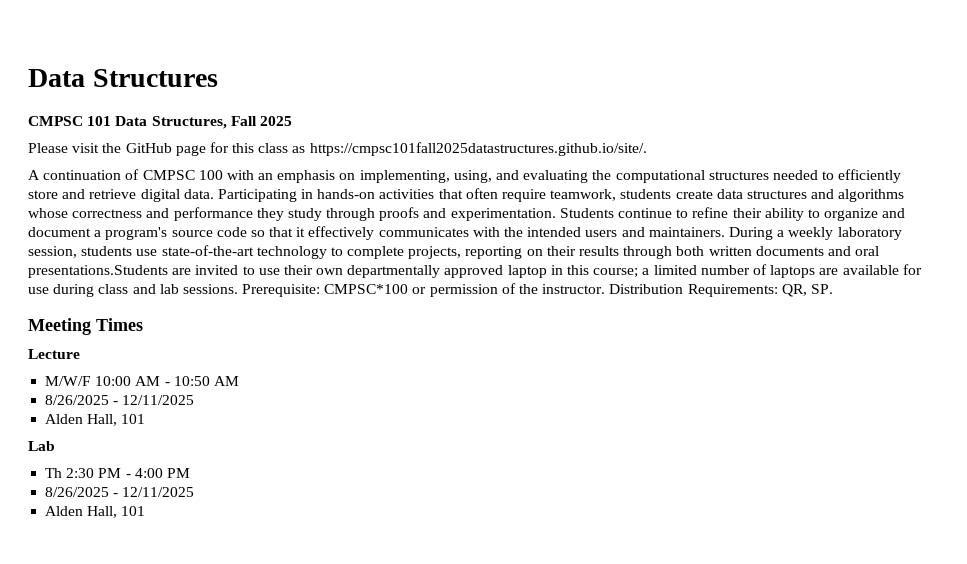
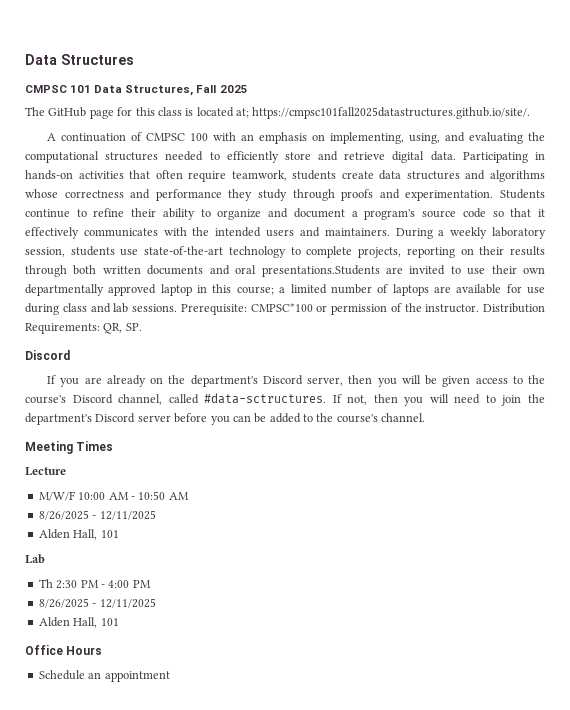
- Please visit the GitHub page for this class as https://cmpsc101fall2025datastructures.github.io/site/.
+ The GitHub page for this class is located at; https://cmpsc101fall2025datastructures.github.io/site/.
  Distribution Requirements: QR, SP.
+ Discord
+ If you are already on the department's Discord server, then you will be given access to the course's Discord channel, called #data-sctructures. If not, then you will need to join the department's Discord server before you can be added to the course's channel.
+ Office Hours
+ Schedule an appointment

